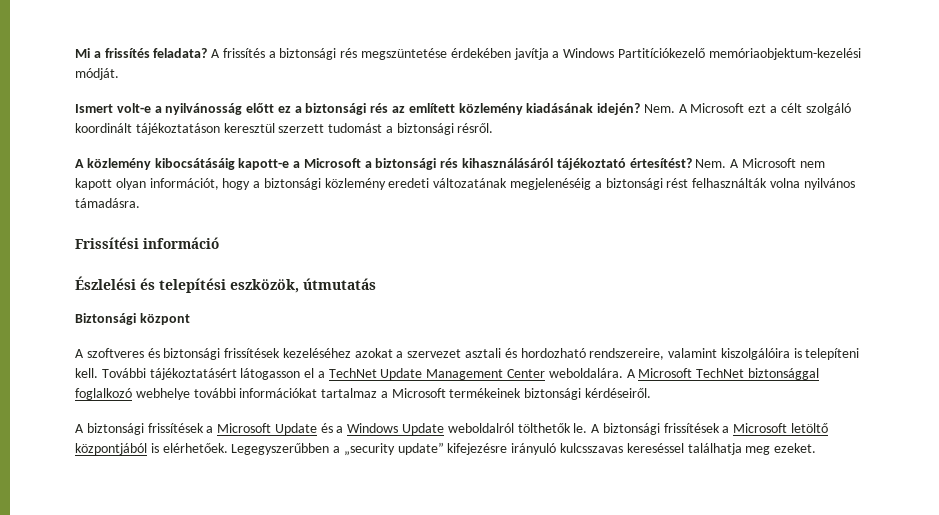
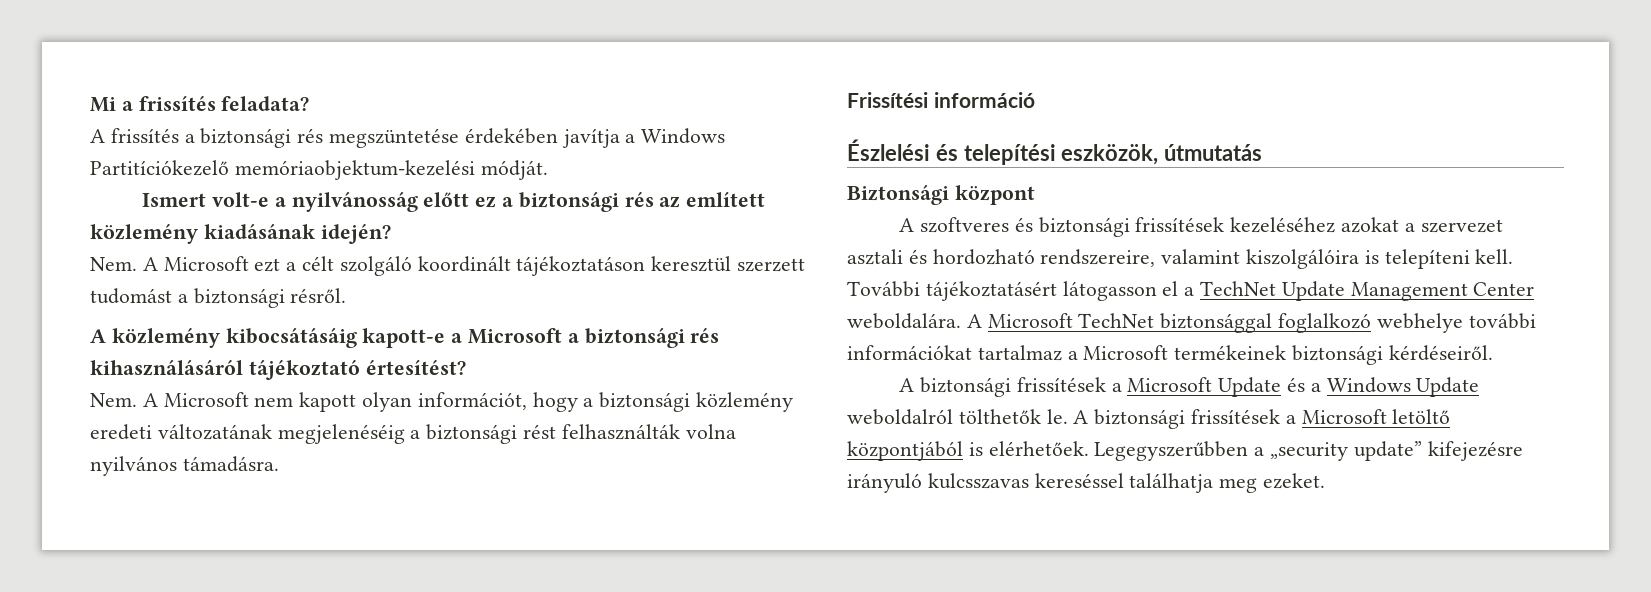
- Mi a frissítés feladata? A frissítés a biztonsági rés megszüntetése érdekében javítja a Windows Partitíciókezelő memóriaobjektum-kezelési módját.
+ Mi a frissítés feladata?
+ A frissítés a biztonsági rés megszüntetése érdekében javítja a Windows Partitíciókezelő memóriaobjektum-kezelési módját.
- Ismert volt-e a nyilvánosság előtt ez a biztonsági rés az említett közlemény kiadásának idején? Nem. A Microsoft ezt a célt szolgáló koordinált tájékoztatáson keresztül szerzett tudomást a biztonsági résről.
+ Ismert volt-e a nyilvánosság előtt ez a biztonsági rés az említett közlemény kiadásának idején?
+ Nem. A Microsoft ezt a célt szolgáló koordinált tájékoztatáson keresztül szerzett tudomást a biztonsági résről.
- A közlemény kibocsátásáig kapott-e a Microsoft a biztonsági rés kihasználásáról tájékoztató értesítést? Nem. A Microsoft nem kapott olyan információt, hogy a biztonsági közlemény eredeti változatának megjelenéséig a biztonsági rést felhasználták volna nyilvános támadásra.
+ A közlemény kibocsátásáig kapott-e a Microsoft a biztonsági rés kihasználásáról tájékoztató értesítést?
+ Nem. A Microsoft nem kapott olyan információt, hogy a biztonsági közlemény eredeti változatának megjelenéséig a biztonsági rést felhasználták volna nyilvános támadásra.

